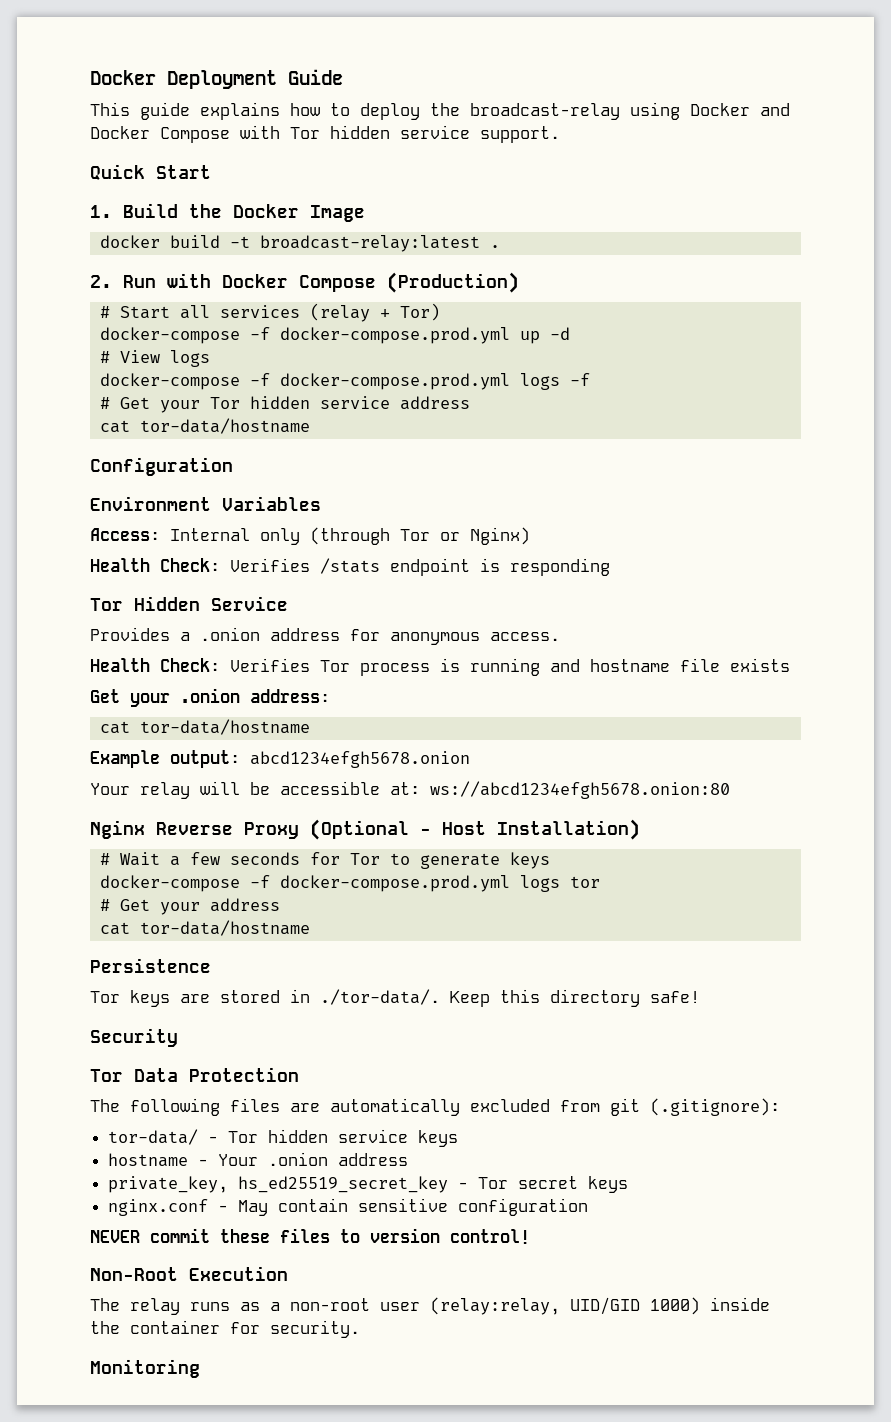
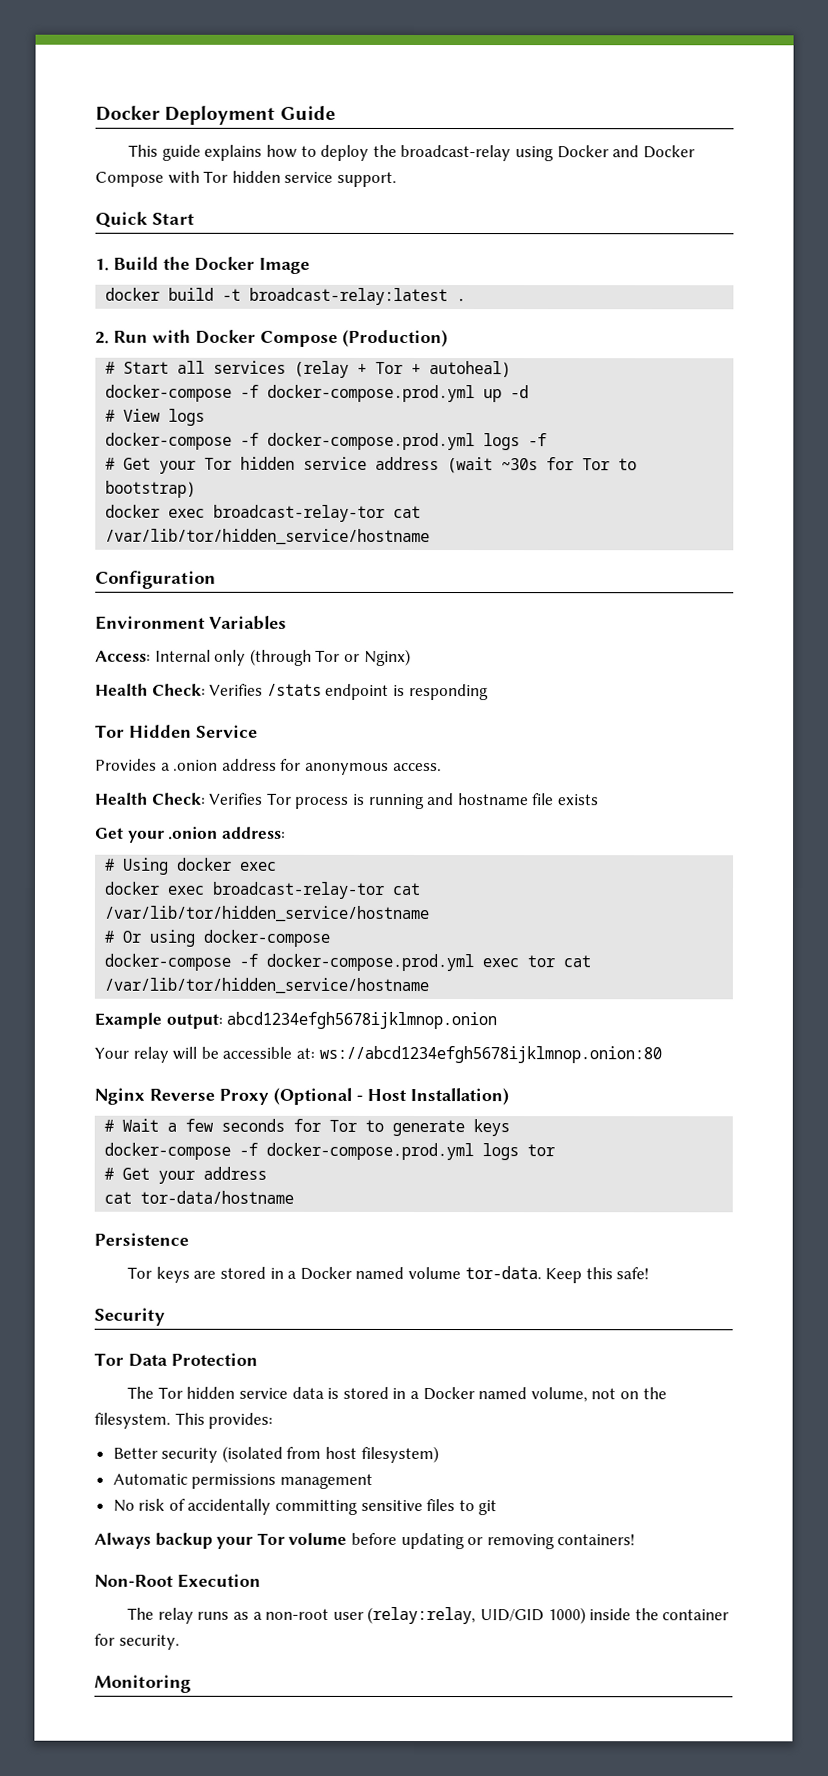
- # Start all services (relay + Tor)
+ # Start all services (relay + Tor + autoheal)
- # Get your Tor hidden service address
- cat tor-data/hostname
+ # Get your Tor hidden service address (wait ~30s for Tor to bootstrap)
+ docker exec broadcast-relay-tor cat /var/lib/tor/hidden_service/hostname
  Get your .onion address:
- cat tor-data/hostname
+ # Using docker exec
+ docker exec broadcast-relay-tor cat /var/lib/tor/hidden_service/hostname
+ # Or using docker-compose
+ docker-compose -f docker-compose.prod.yml exec tor cat /var/lib/tor/hidden_service/hostname
- Example output: abcd1234efgh5678.onion
+ Example output: abcd1234efgh5678ijklmnop.onion
- Your relay will be accessible at: ws://abcd1234efgh5678.onion:80
+ Your relay will be accessible at: ws://abcd1234efgh5678ijklmnop.onion:80
- Tor keys are stored in ./tor-data/. Keep this directory safe!
+ Tor keys are stored in a Docker named volume tor-data. Keep this safe!
- The following files are automatically excluded from git (.gitignore):
- tor-data/ - Tor hidden service keys
- hostname - Your .onion address
- private_key, hs_ed25519_secret_key - Tor secret keys
- nginx.conf - May contain sensitive configuration
- NEVER commit these files to version control!
+ The Tor hidden service data is stored in a Docker named volume, not on the filesystem. This provides:
+ Better security (isolated from host filesystem)
+ Automatic permissions management
+ No risk of accidentally committing sensitive files to git
+ Always backup your Tor volume before updating or removing containers!

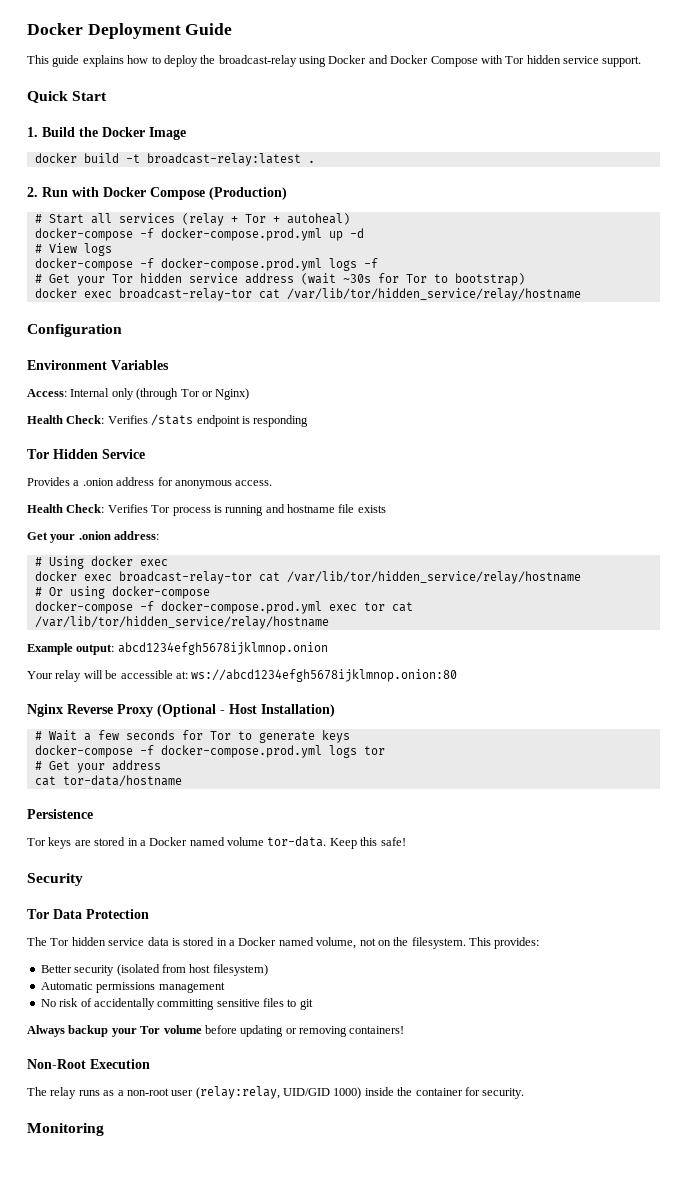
  # Get your Tor hidden service address (wait ~30s for Tor to bootstrap)
- docker exec broadcast-relay-tor cat /var/lib/tor/hidden_service/hostname
+ docker exec broadcast-relay-tor cat /var/lib/tor/hidden_service/relay/hostname
  # Using docker exec
- docker exec broadcast-relay-tor cat /var/lib/tor/hidden_service/hostname
+ docker exec broadcast-relay-tor cat /var/lib/tor/hidden_service/relay/hostname
- docker-compose -f docker-compose.prod.yml exec tor cat /var/lib/tor/hidden_service/hostname
+ docker-compose -f docker-compose.prod.yml exec tor cat /var/lib/tor/hidden_service/relay/hostname

